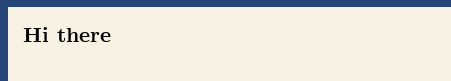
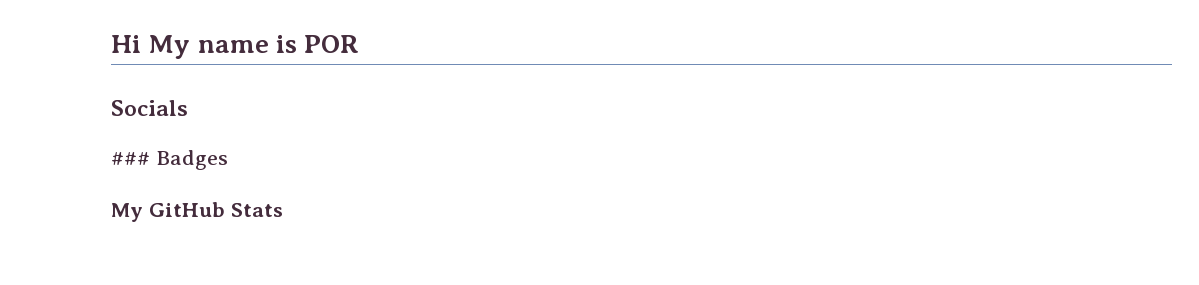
- Hi there
+ Hi My name is POR
+ Socials
+ ### Badges
+ My GitHub Stats

